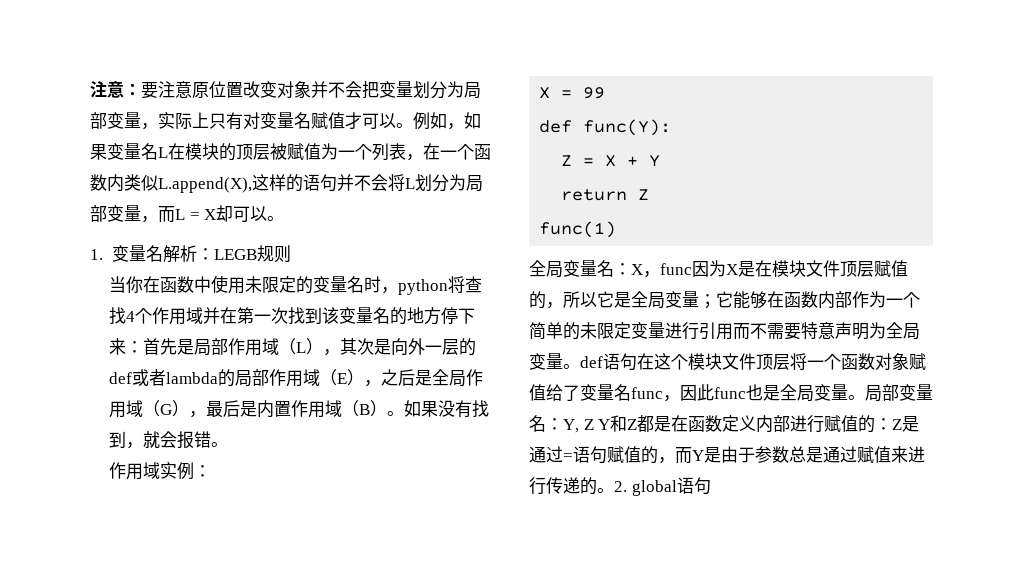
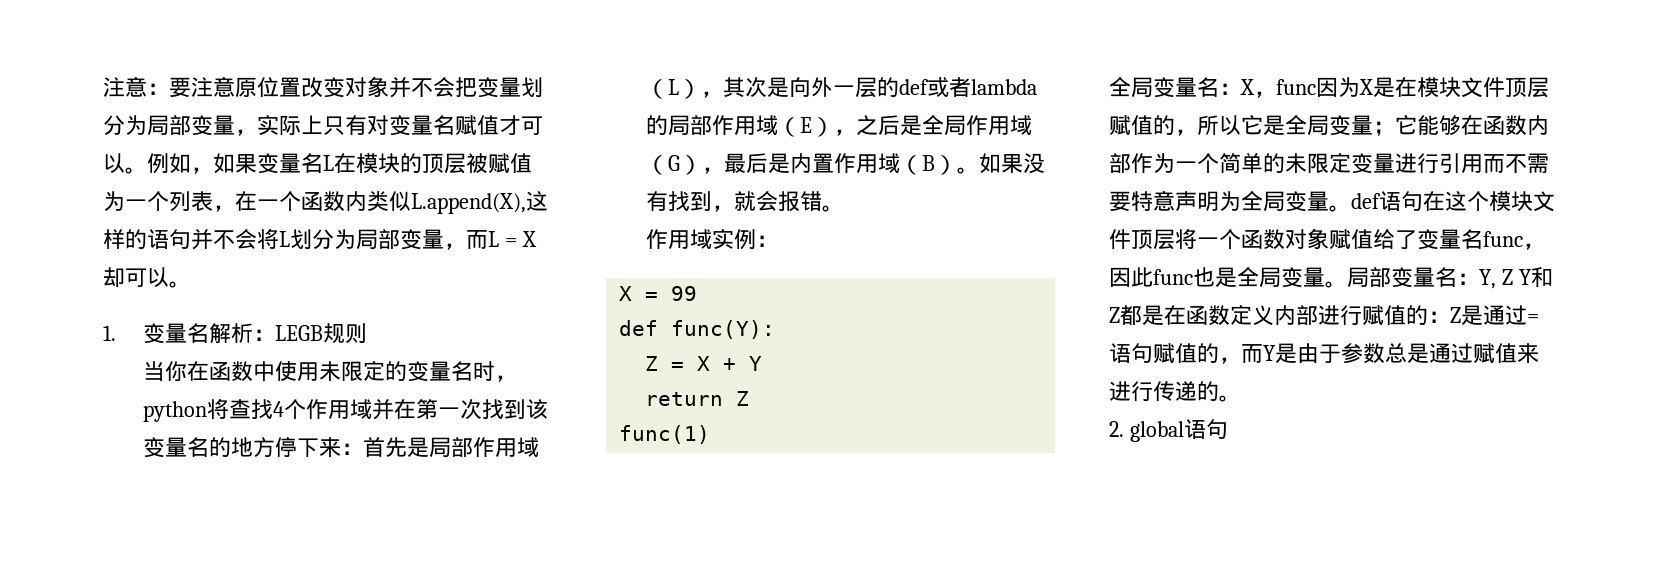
- 局部变量名：Y, Z Y和Z都是在函数定义内部进行赋值的：Z是通过=语句赋值的，而Y是由于参数总是通过赋值来进行传递的。2. global语句
+ 局部变量名：Y, Z Y和Z都是在函数定义内部进行赋值的：Z是通过=语句赋值的，而Y是由于参数总是通过赋值来进行传递的。
+ 2. global语句

